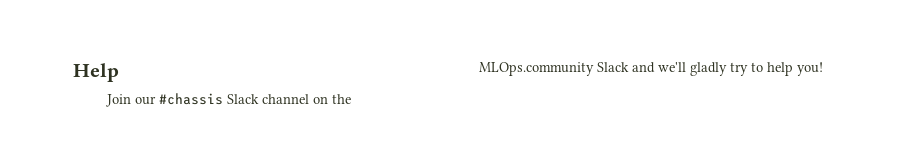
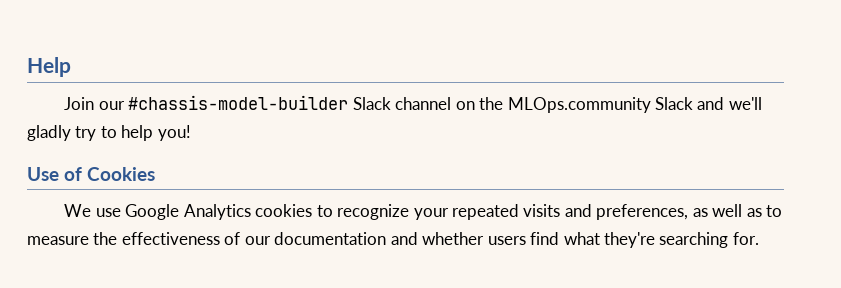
- Join our #chassis Slack channel on the MLOps.community Slack and we'll gladly try to help you!
+ Join our #chassis-model-builder Slack channel on the MLOps.community Slack and we'll gladly try to help you!
+ Use of Cookies
+ We use Google Analytics cookies to recognize your repeated visits and preferences, as well as to measure the effectiveness of our documentation and whether users find what they're searching for.

